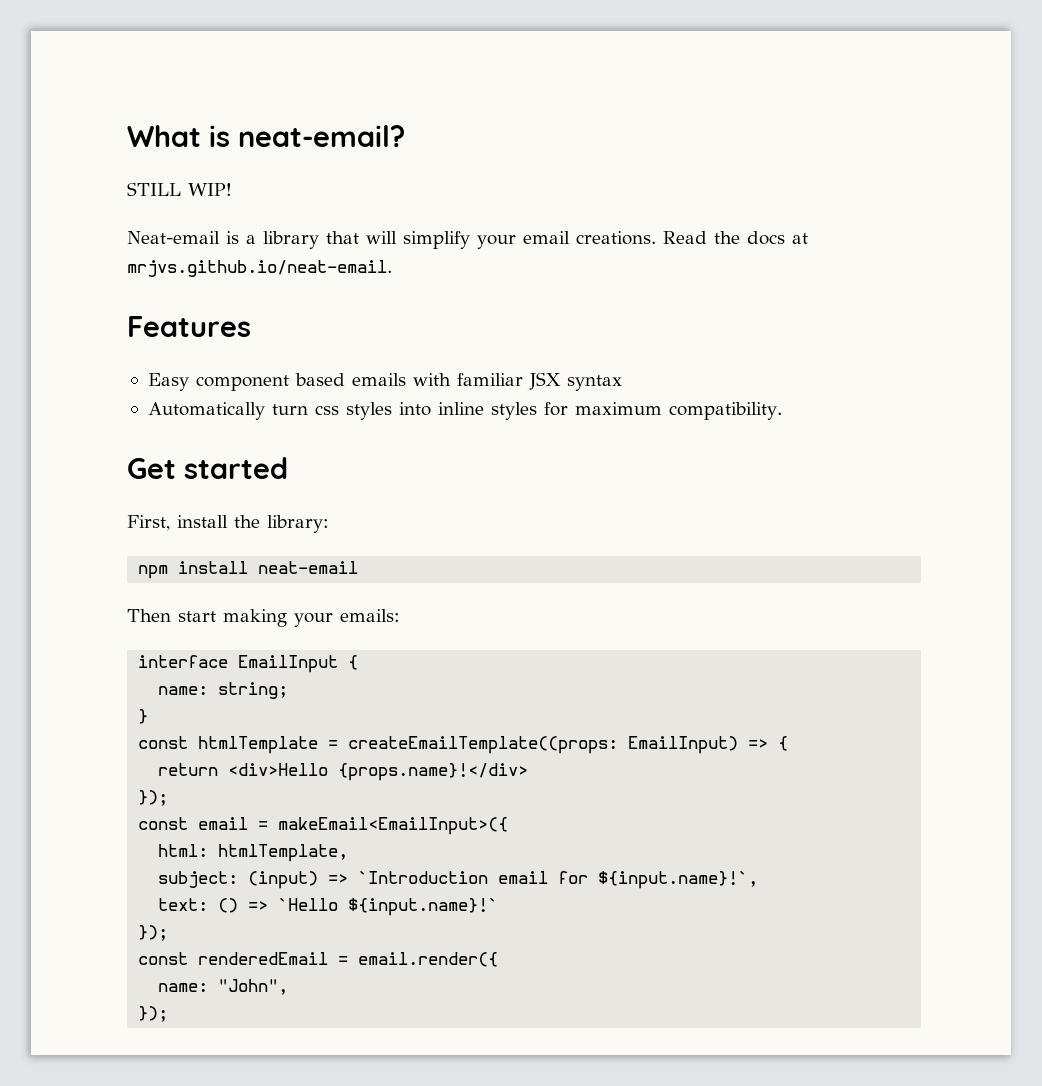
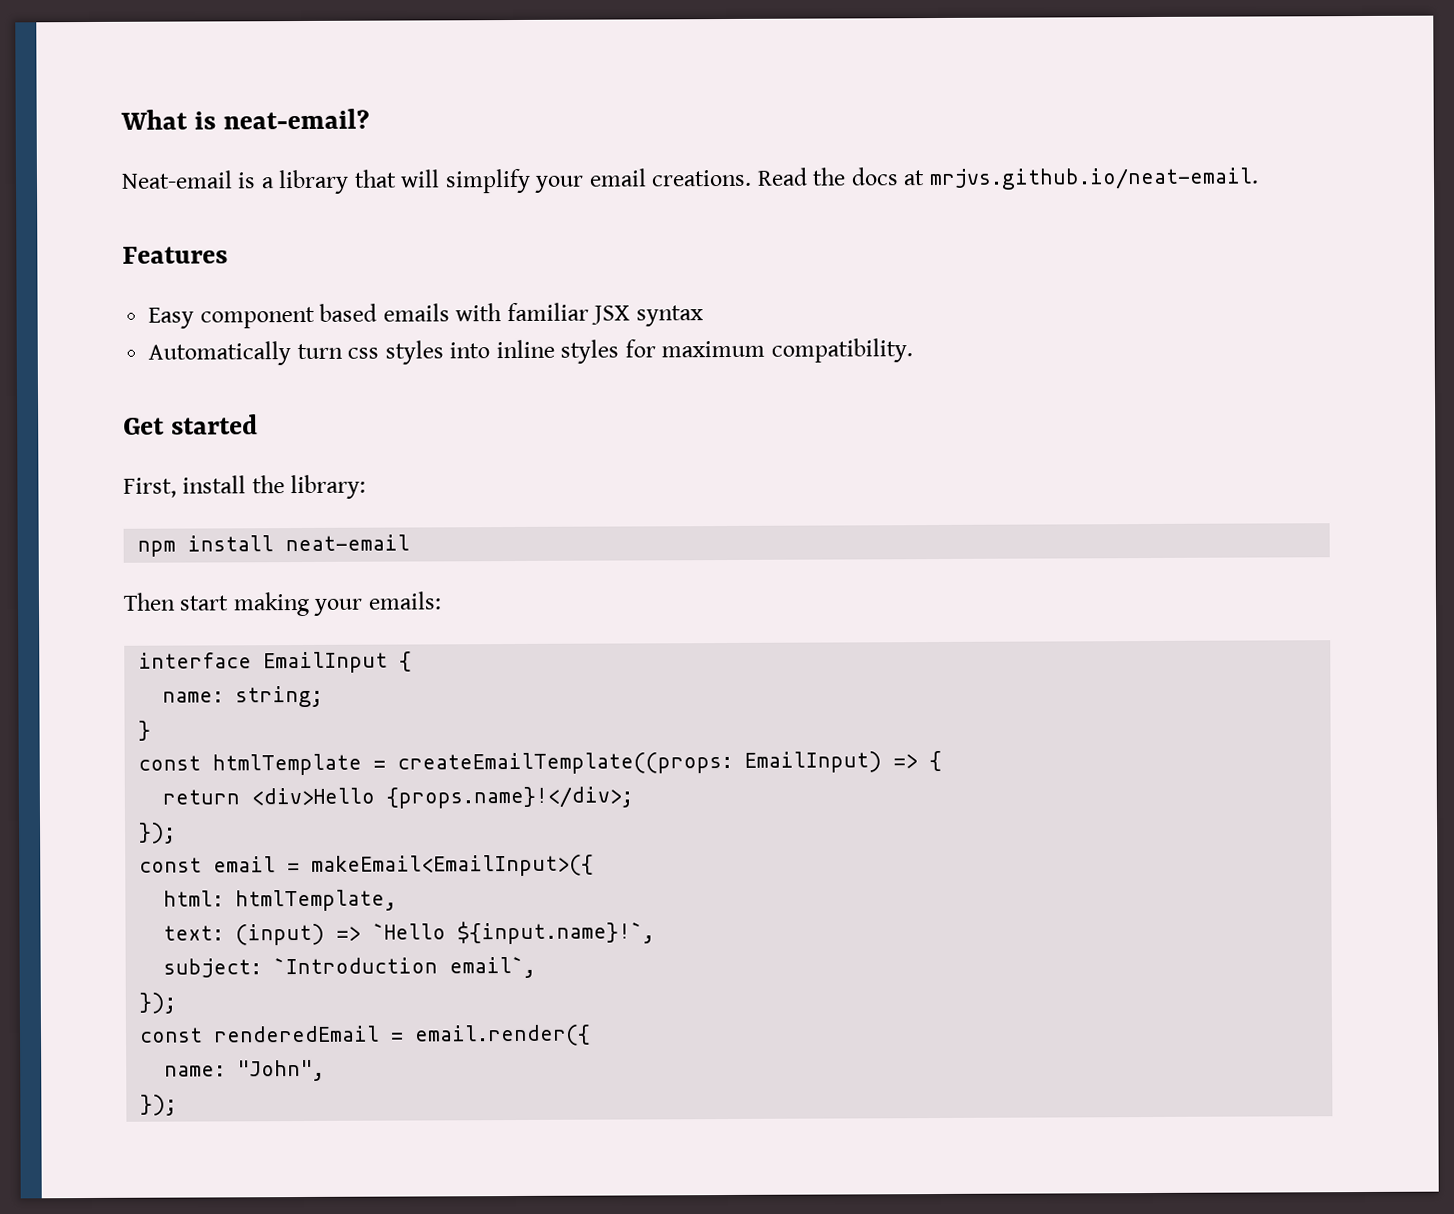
- STILL WIP!
- return <div>Hello {props.name}!</div>
+ return <div>Hello {props.name}!</div>;
- subject: (input) => `Introduction email for ${input.name}!`,
- text: () => `Hello ${input.name}!`
+ text: (input) => `Hello ${input.name}!`,
+ subject: `Introduction email`,

